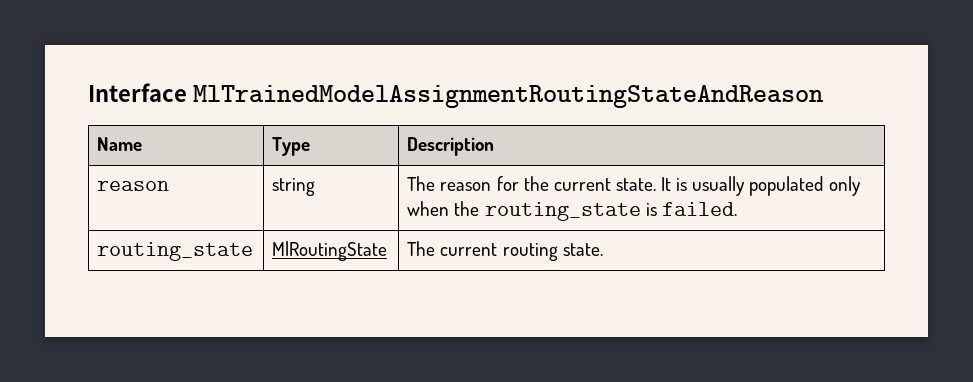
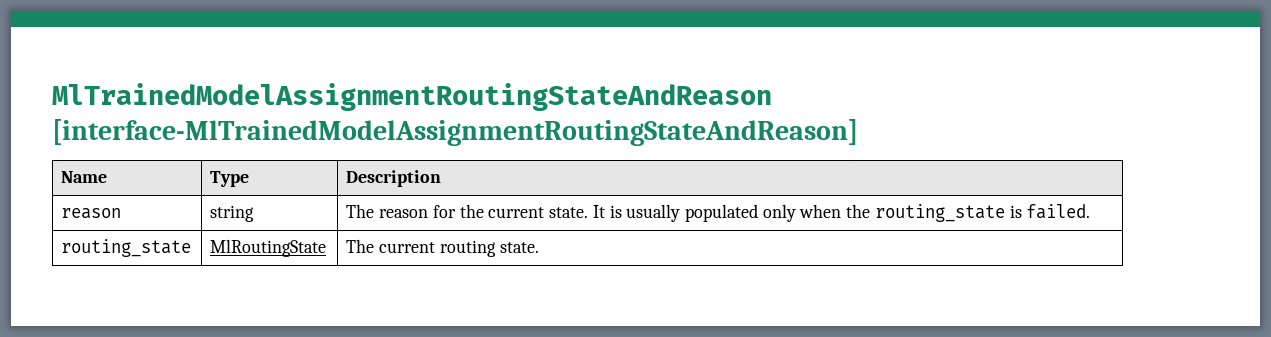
- Interface MlTrainedModelAssignmentRoutingStateAndReason
+ MlTrainedModelAssignmentRoutingStateAndReason [interface-MlTrainedModelAssignmentRoutingStateAndReason]

